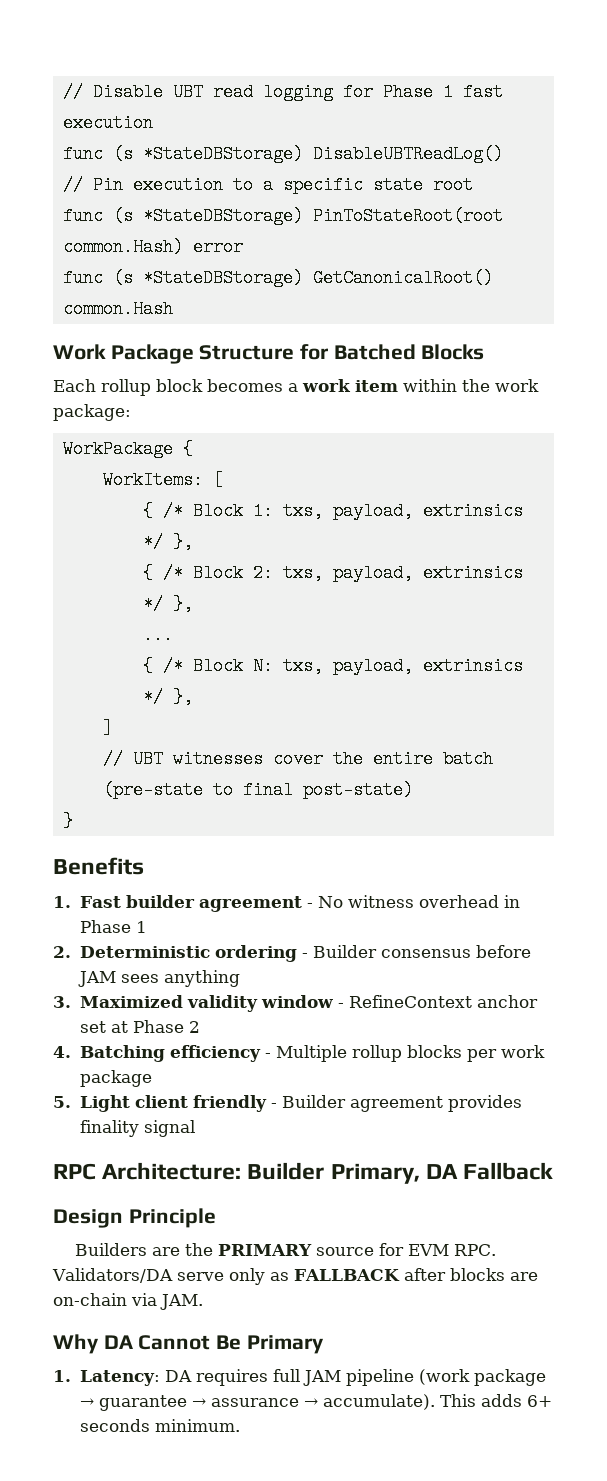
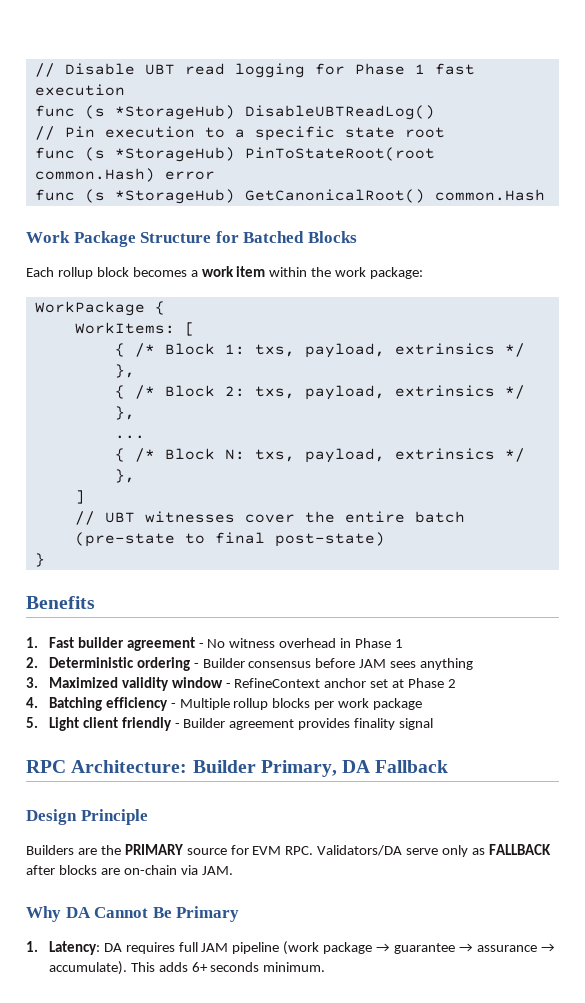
- func (s *StateDBStorage) DisableUBTReadLog()
+ func (s *StorageHub) DisableUBTReadLog()
- func (s *StateDBStorage) PinToStateRoot(root common.Hash) error
+ func (s *StorageHub) PinToStateRoot(root common.Hash) error
- func (s *StateDBStorage) GetCanonicalRoot() common.Hash
+ func (s *StorageHub) GetCanonicalRoot() common.Hash

